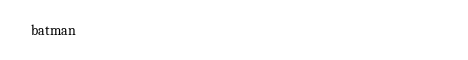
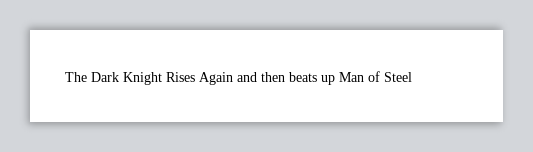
- batman
+ The Dark Knight Rises Again and then beats up Man of Steel

